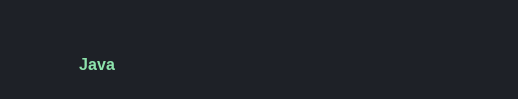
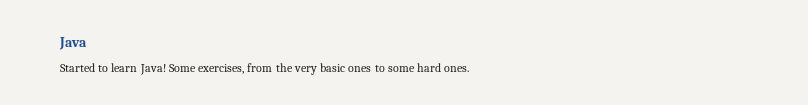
+ Started to learn Java! Some exercises, from the very basic ones to some hard ones.

